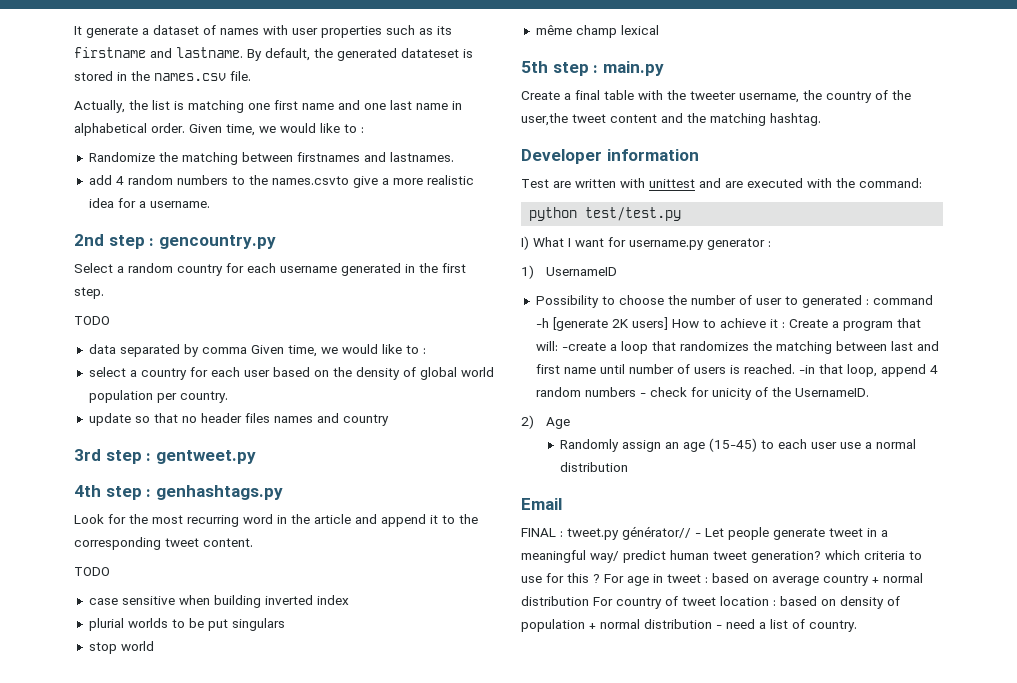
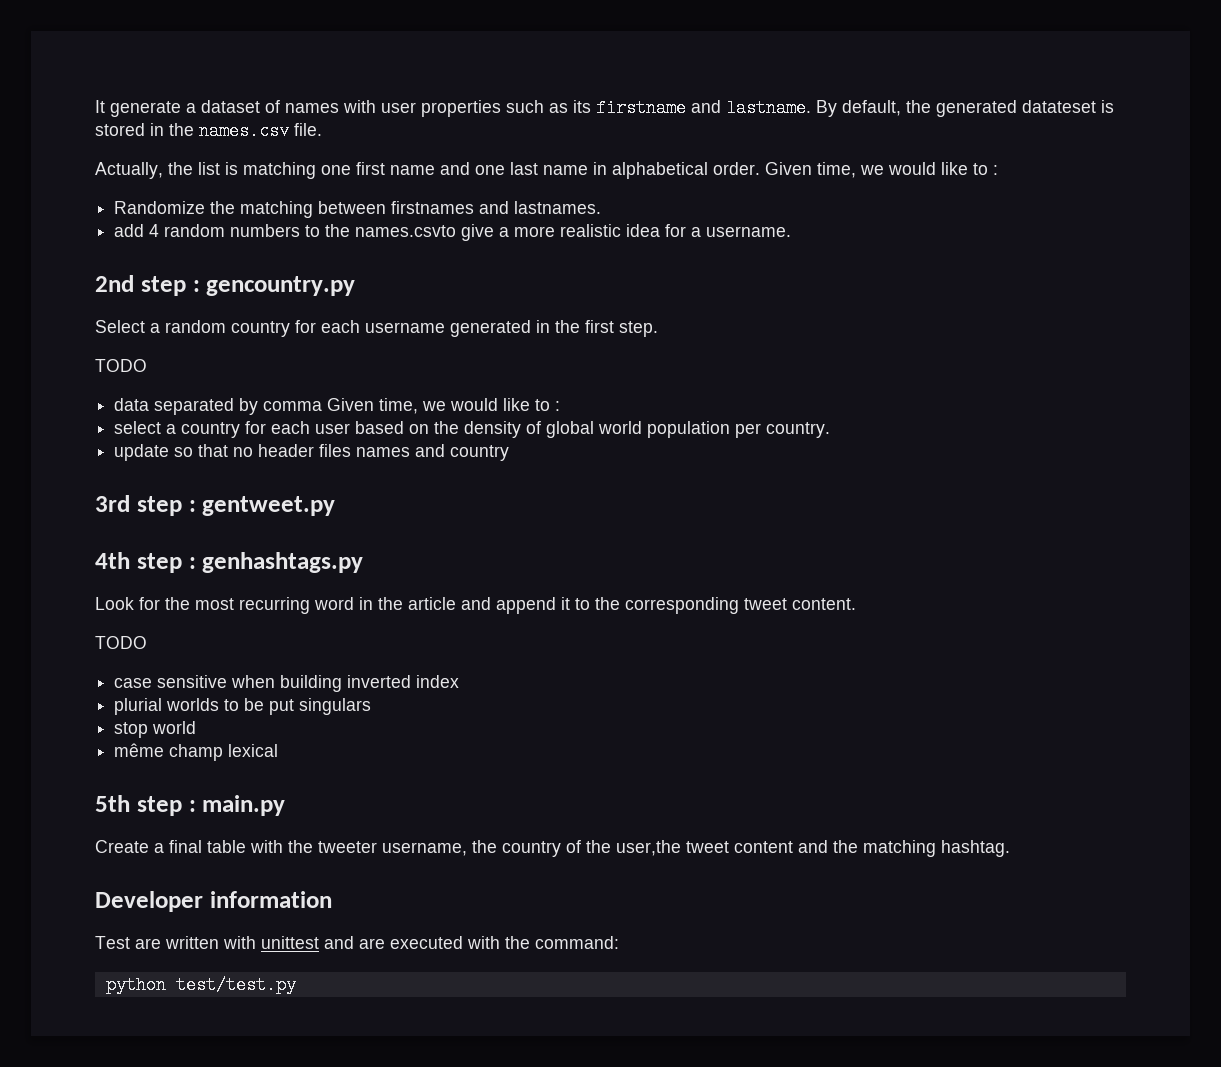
- I) What I want for username.py generator :
- 1) UsernameID
- Possibility to choose the number of user to generated : command -h [generate 2K users] How to achieve it : Create a program that will: -create a loop that randomizes the matching between last and first name until number of users is reached. -in that loop, append 4 random numbers - check for unicity of the UsernameID.
- 2) Age
- Randomly assign an age (15-45) to each user use a normal distribution
- Email
- FINAL : tweet.py générator// - Let people generate tweet in a meaningful way/ predict human tweet generation? which criteria to use for this ? For age in tweet : based on average country + normal distribution For country of tweet location : based on density of population + normal distribution - need a list of country.

